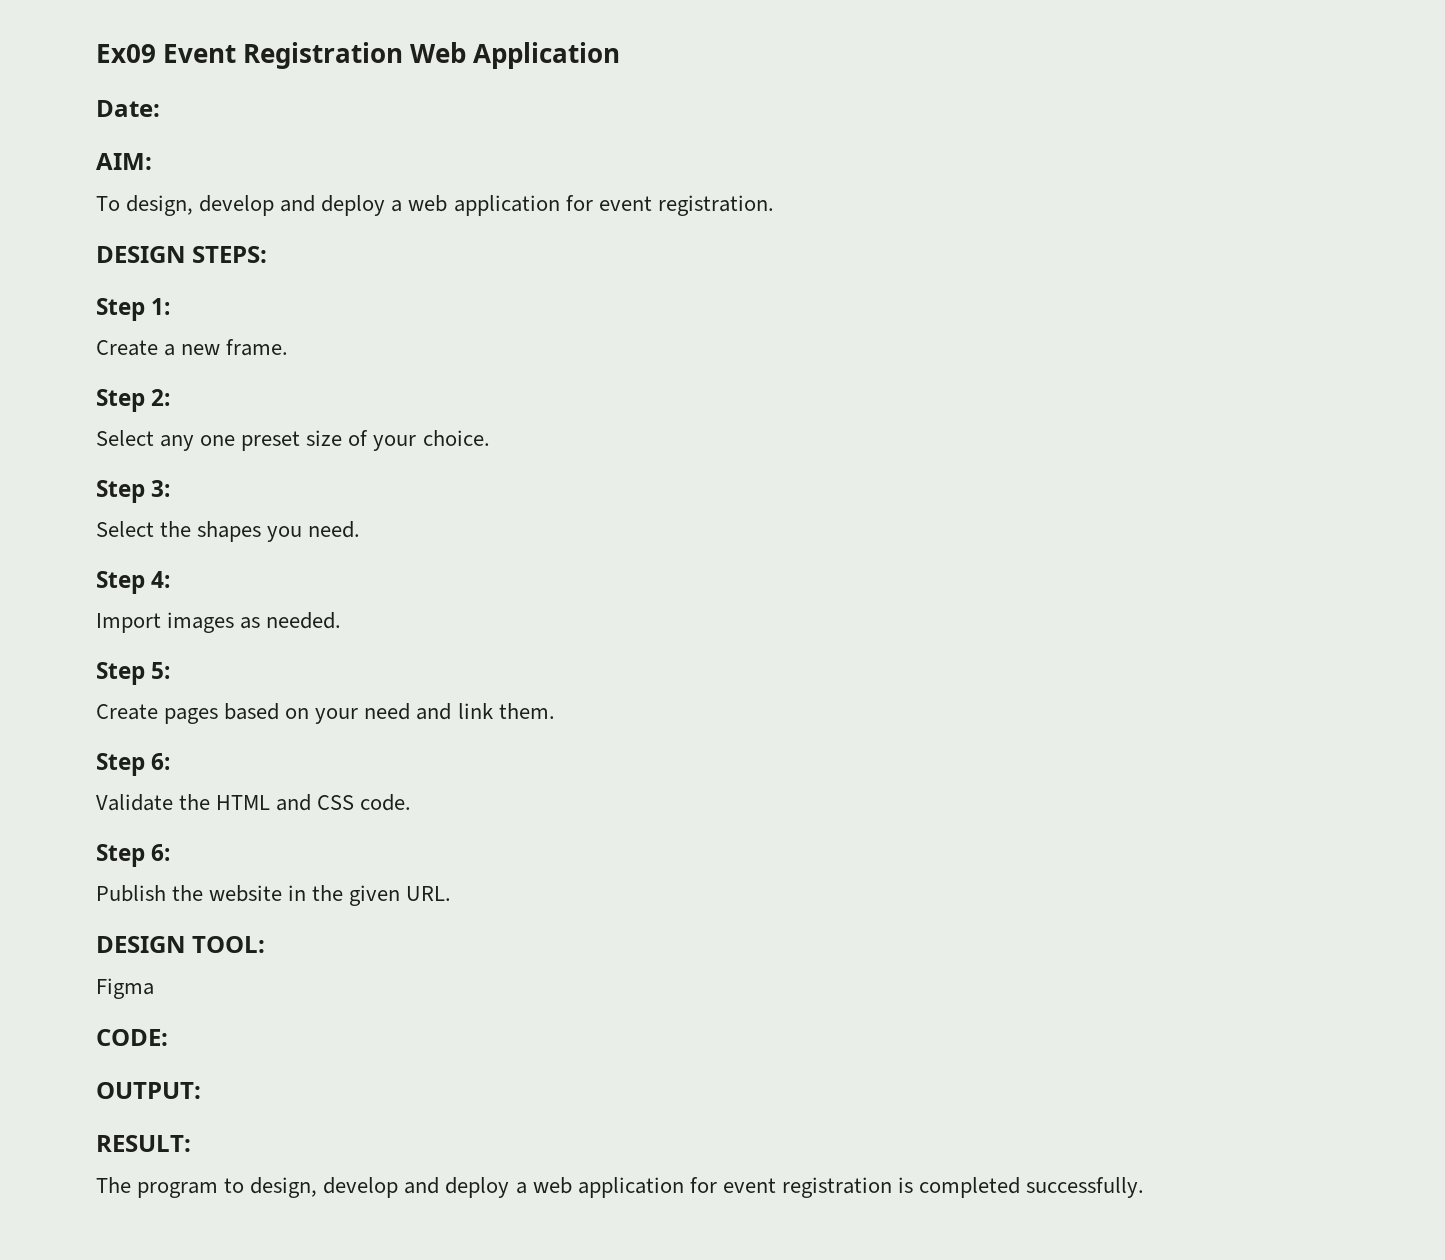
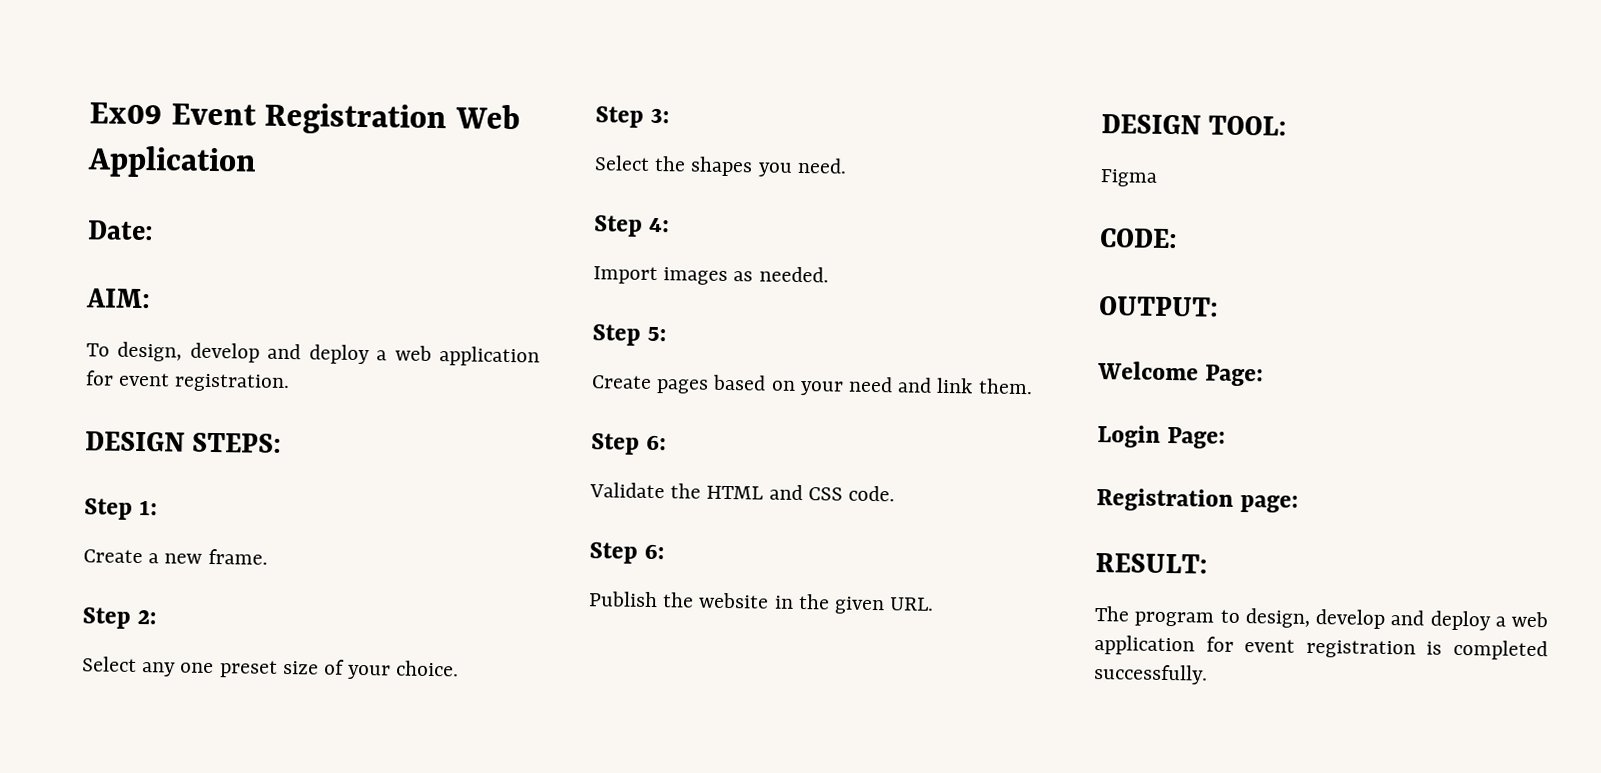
+ Welcome Page:
+ Login Page:
+ Registration page:

